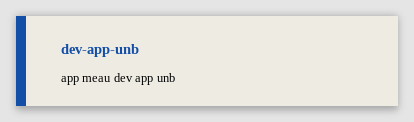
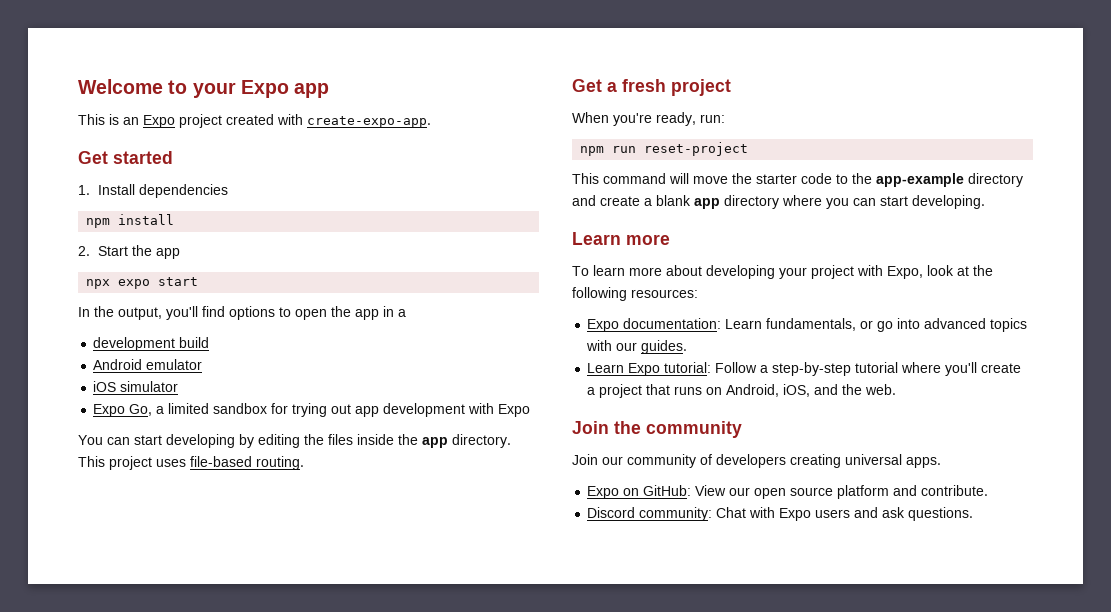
- dev-app-unb
- app meau dev app unb
+ Welcome to your Expo app
+ This is an Expo project created with create-expo-app.
+ Get started
+ 1. Install dependencies
+ npm install
+ 2. Start the app
+ npx expo start
+ In the output, you'll find options to open the app in a
+ development build
+ Android emulator
+ iOS simulator
+ Expo Go, a limited sandbox for trying out app development with Expo
+ You can start developing by editing the files inside the app directory. This project uses file-based routing.
+ Get a fresh project
+ When you're ready, run:
+ npm run reset-project
+ This command will move the starter code to the app-example directory and create a blank app directory where you can start developing.
+ Learn more
+ To learn more about developing your project with Expo, look at the following resources:
+ Expo documentation: Learn fundamentals, or go into advanced topics with our guides.
+ Learn Expo tutorial: Follow a step-by-step tutorial where you'll create a project that runs on Android, iOS, and the web.
+ Join the community
+ Join our community of developers creating universal apps.
+ Expo on GitHub: View our open source platform and contribute.
+ Discord community: Chat with Expo users and ask questions.

